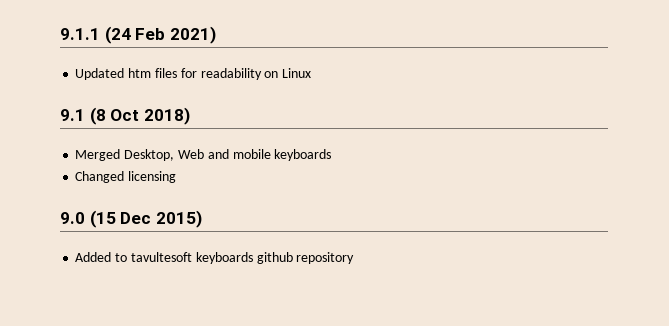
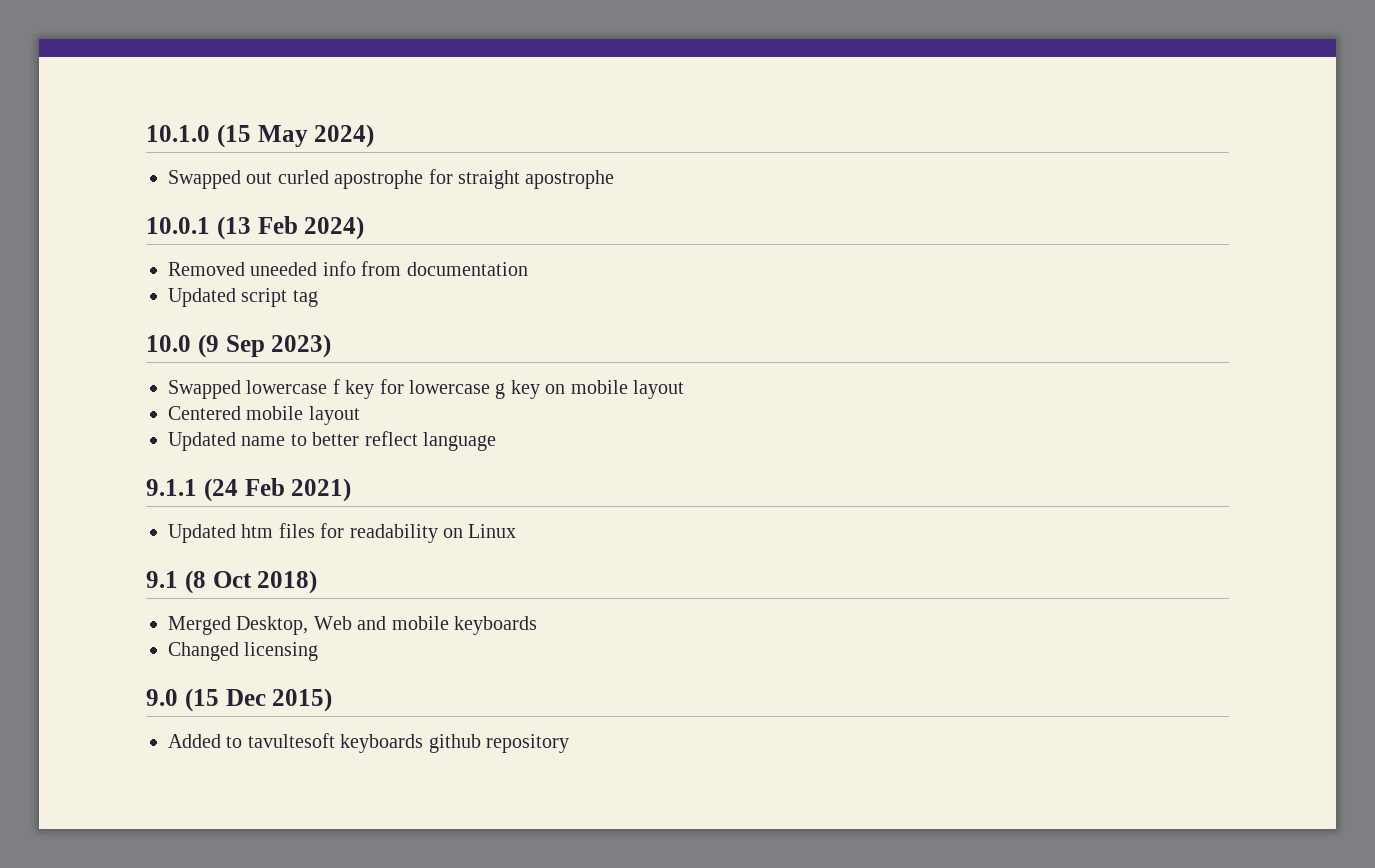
+ 10.1.0 (15 May 2024)
+ Swapped out curled apostrophe for straight apostrophe
+ 10.0.1 (13 Feb 2024)
+ Removed uneeded info from documentation
+ Updated script tag
+ 10.0 (9 Sep 2023)
+ Swapped lowercase f key for lowercase g key on mobile layout
+ Centered mobile layout
+ Updated name to better reflect language

